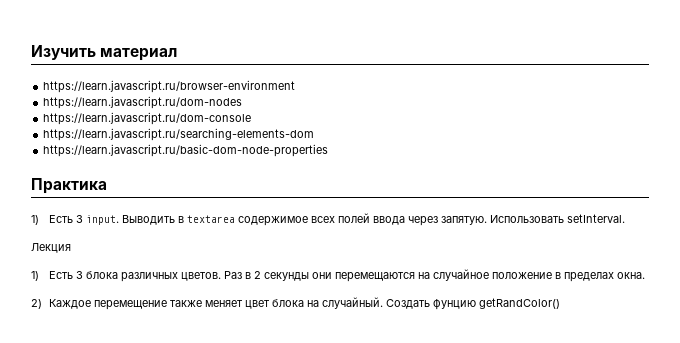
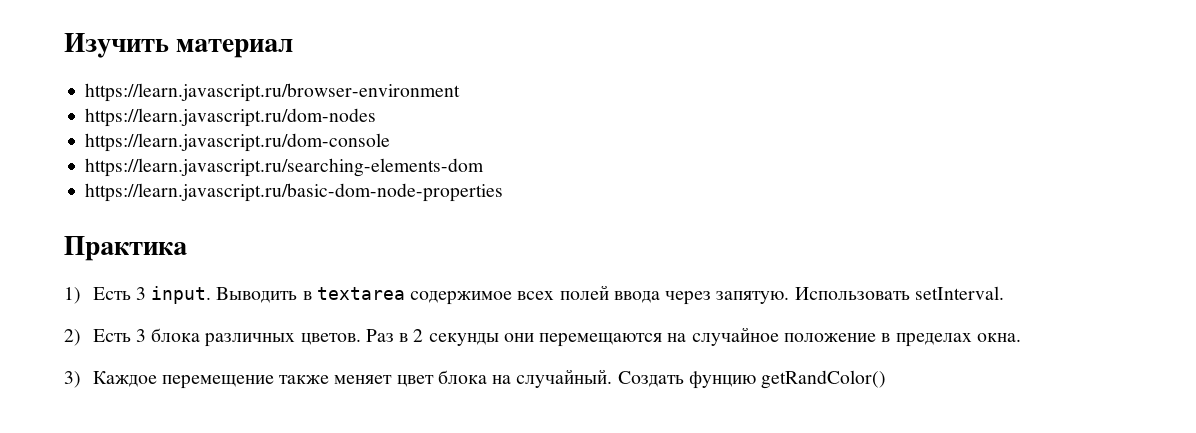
- Лекция
- 1) Есть 3 блока различных цветов.
+ 2) Есть 3 блока различных цветов.
- 2) Каждое перемещение также меняет цвет блока на случайный.
+ 3) Каждое перемещение также меняет цвет блока на случайный.

